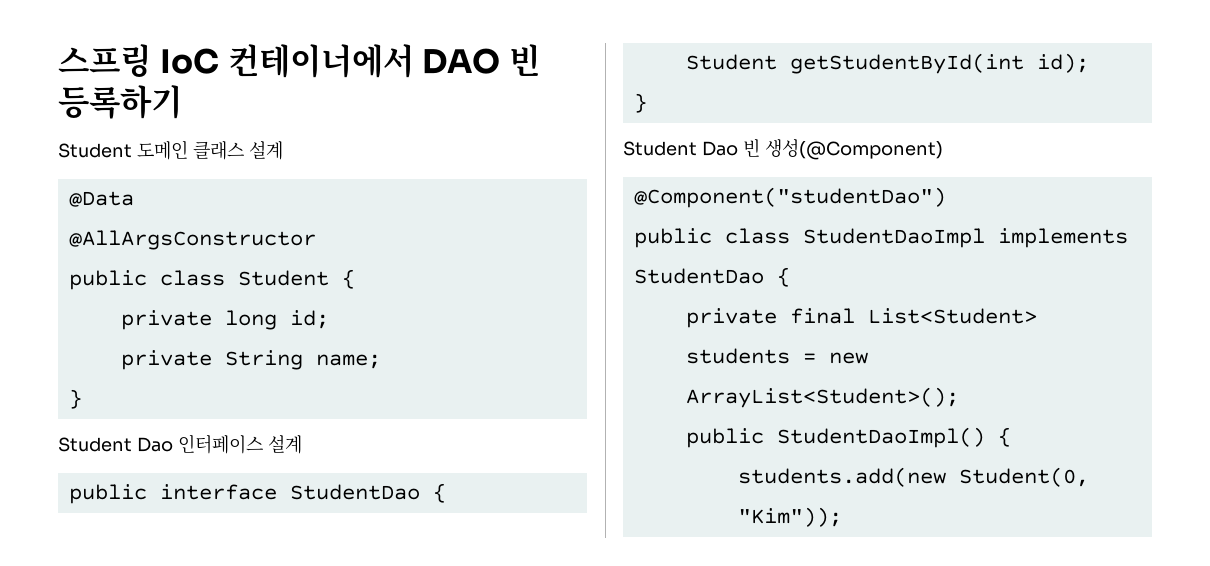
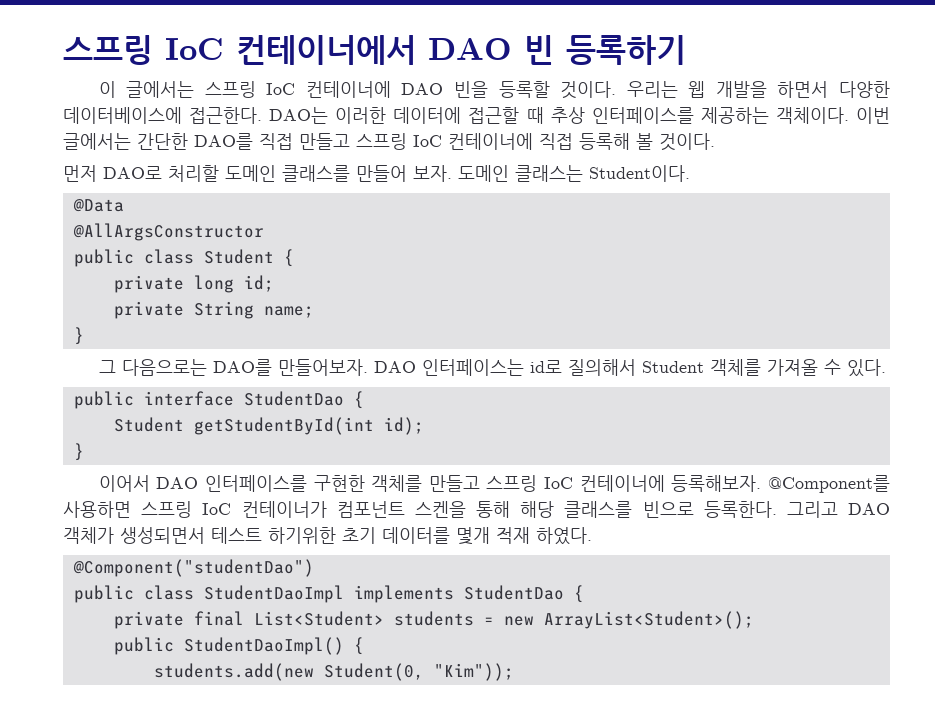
- Student 도메인 클래스 설계
+ 이 글에서는 스프링 IoC 컨테이너에 DAO 빈을 등록할 것이다. 우리는 웹 개발을 하면서 다양한 데이터베이스에 접근한다. DAO는 이러한 데이터에 접근할 때 추상 인터페이스를 제공하는 객체이다. 이번 글에서는 간단한 DAO를 직접 만들고 스프링 IoC 컨테이너에 직접 등록해 볼 것이다.
+ 먼저 DAO로 처리할 도메인 클래스를 만들어 보자. 도메인 클래스는 Student이다.
- Student Dao 인터페이스 설계
+ 그 다음으로는 DAO를 만들어보자. DAO 인터페이스는 id로 질의해서 Student 객체를 가져올 수 있다.
- Student Dao 빈 생성(@Component)
+ 이어서 DAO 인터페이스를 구현한 객체를 만들고 스프링 IoC 컨테이너에 등록해보자. @Component를 사용하면 스프링 IoC 컨테이너가 컴포넌트 스켄을 통해 해당 클래스를 빈으로 등록한다. 그리고 DAO 객체가 생성되면서 테스트 하기위한 초기 데이터를 몇개 적재 하였다.

